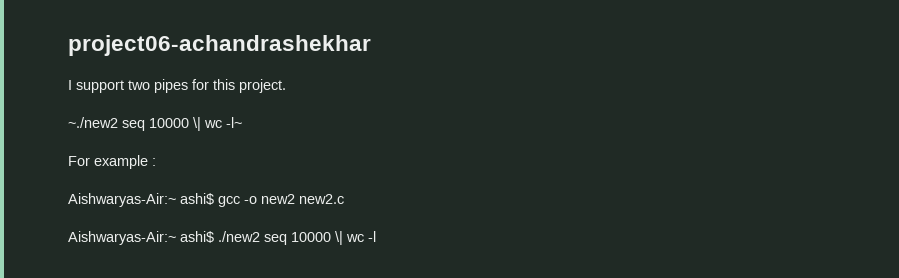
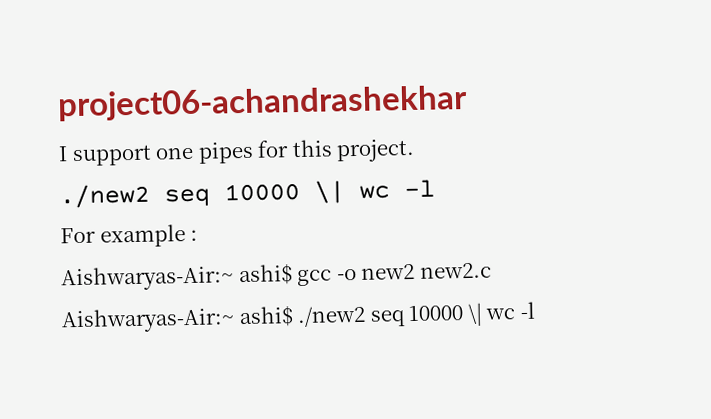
- I support two pipes for this project.
- ~./new2 seq 10000 \| wc -l~
+ I support one pipes for this project.
+ ./new2 seq 10000 \| wc -l

